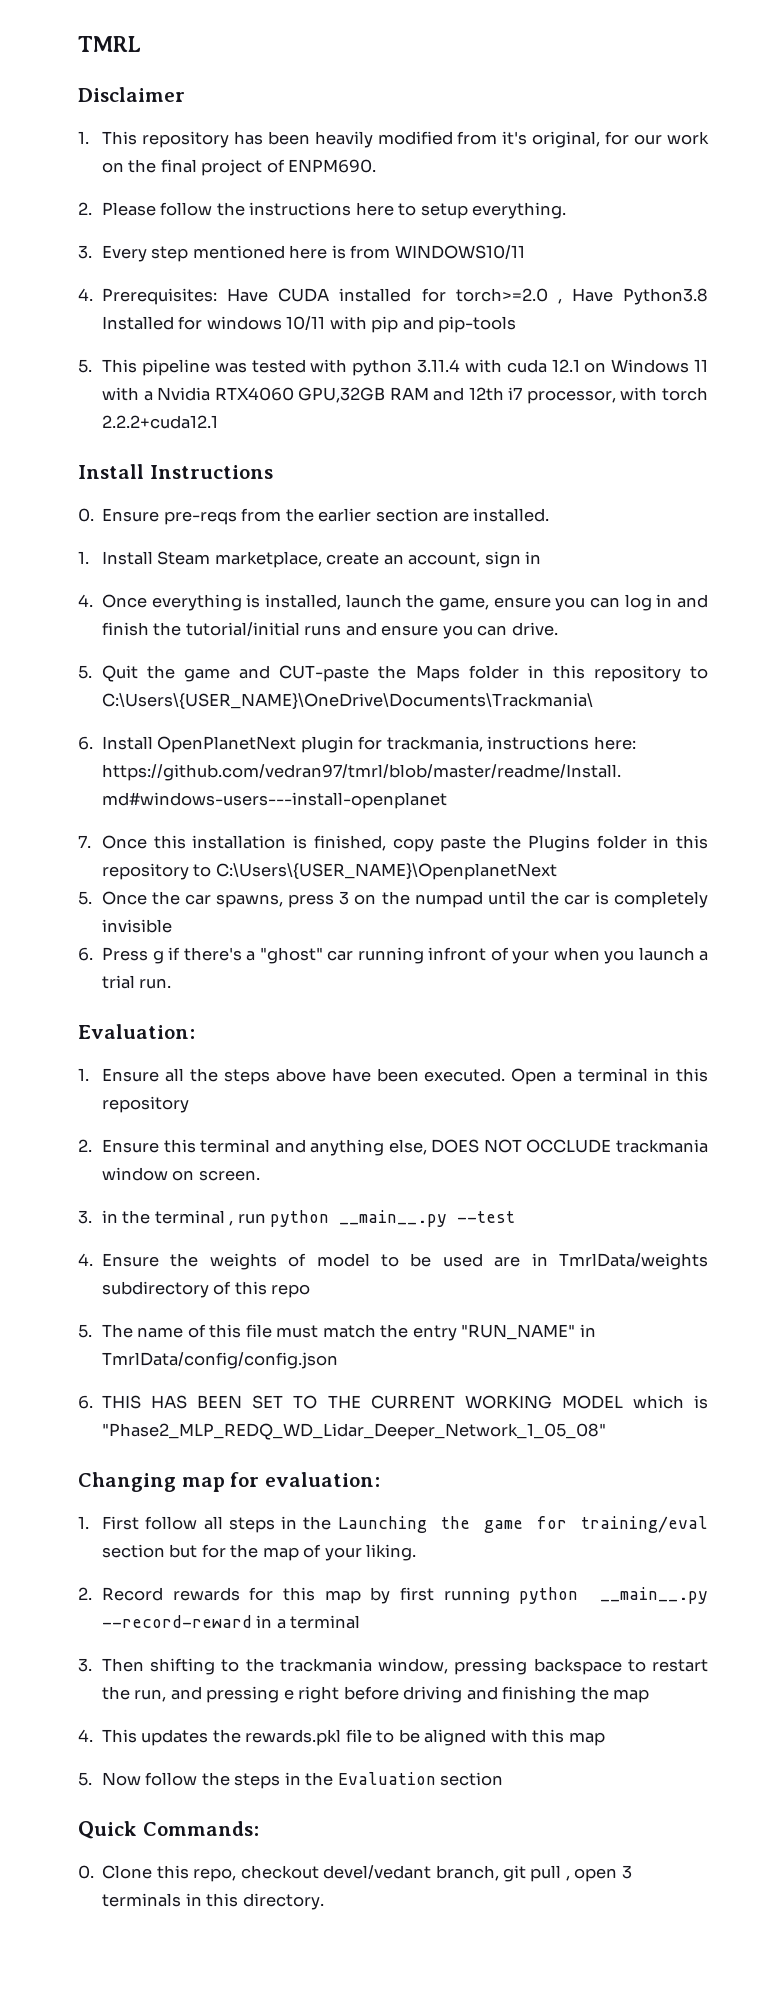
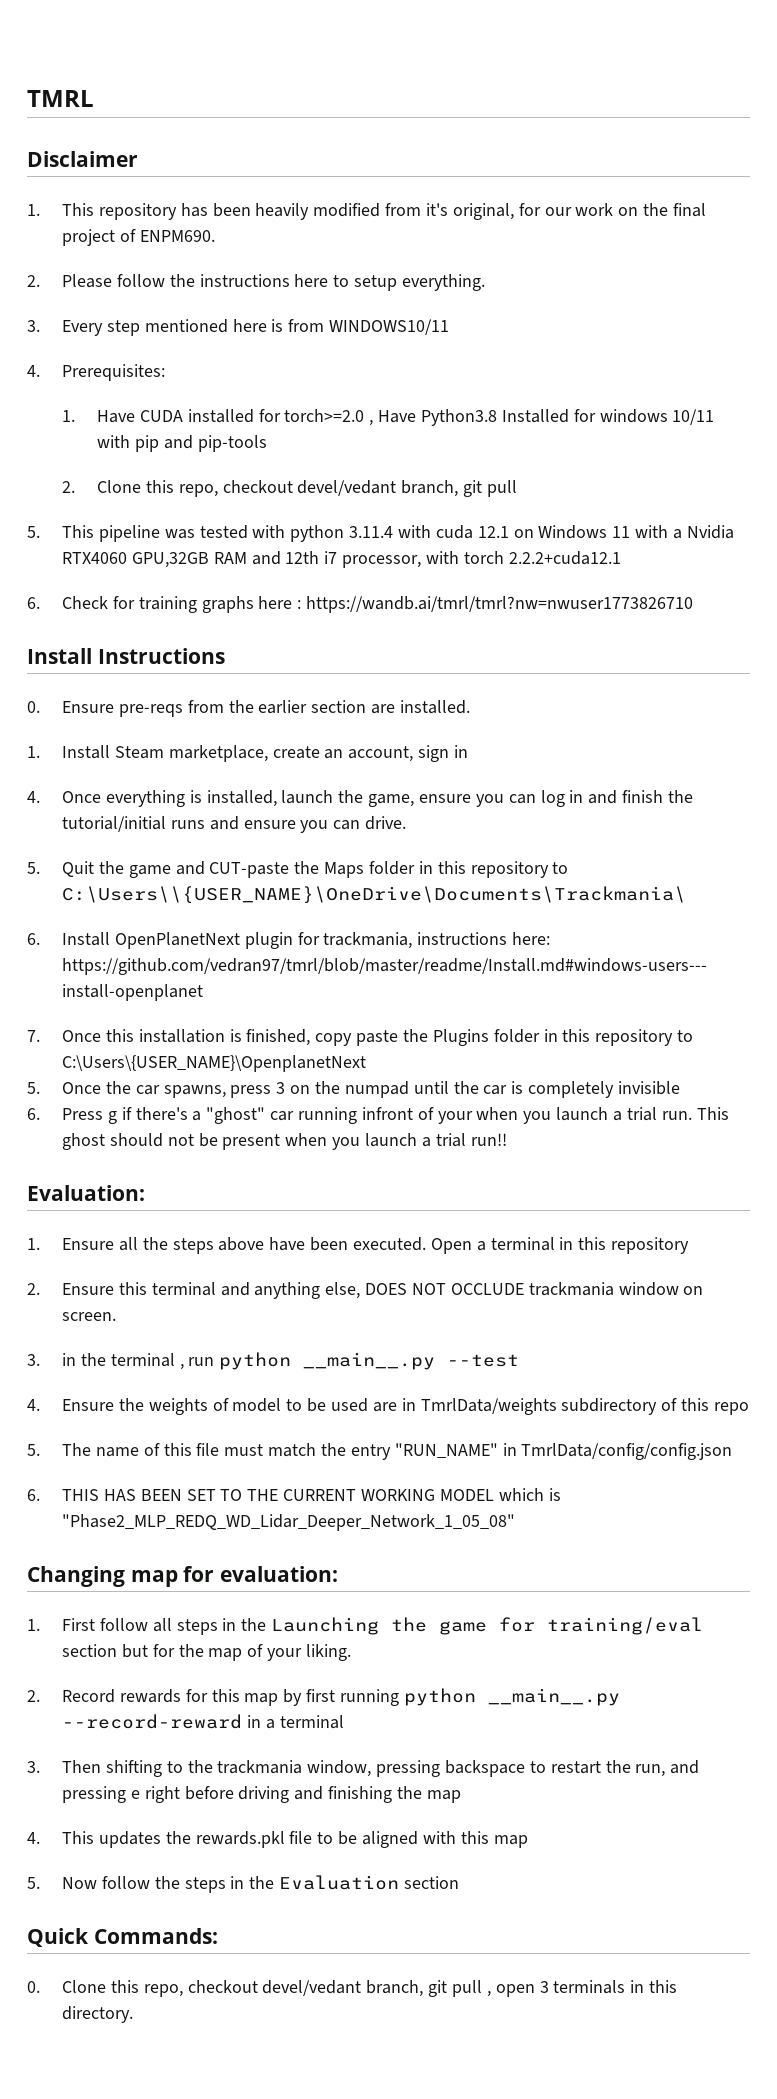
- 4. Prerequisites: Have CUDA installed for torch>=2.0 , Have Python3.8 Installed for windows 10/11 with pip and pip-tools
+ 4. Prerequisites:
+ 1. Have CUDA installed for torch>=2.0 , Have Python3.8 Installed for windows 10/11 with pip and pip-tools
+ 2. Clone this repo, checkout devel/vedant branch, git pull
+ 6. Check for training graphs here : https://wandb.ai/tmrl/tmrl?nw=nwuser1773826710
- 5. Quit the game and CUT-paste the Maps folder in this repository to C:\Users\{USER_NAME}\OneDrive\Documents\Trackmania\
+ 5. Quit the game and CUT-paste the Maps folder in this repository to C:\Users\\{USER_NAME}\OneDrive\Documents\Trackmania\
+ This ghost should not be present when you launch a trial run!!

